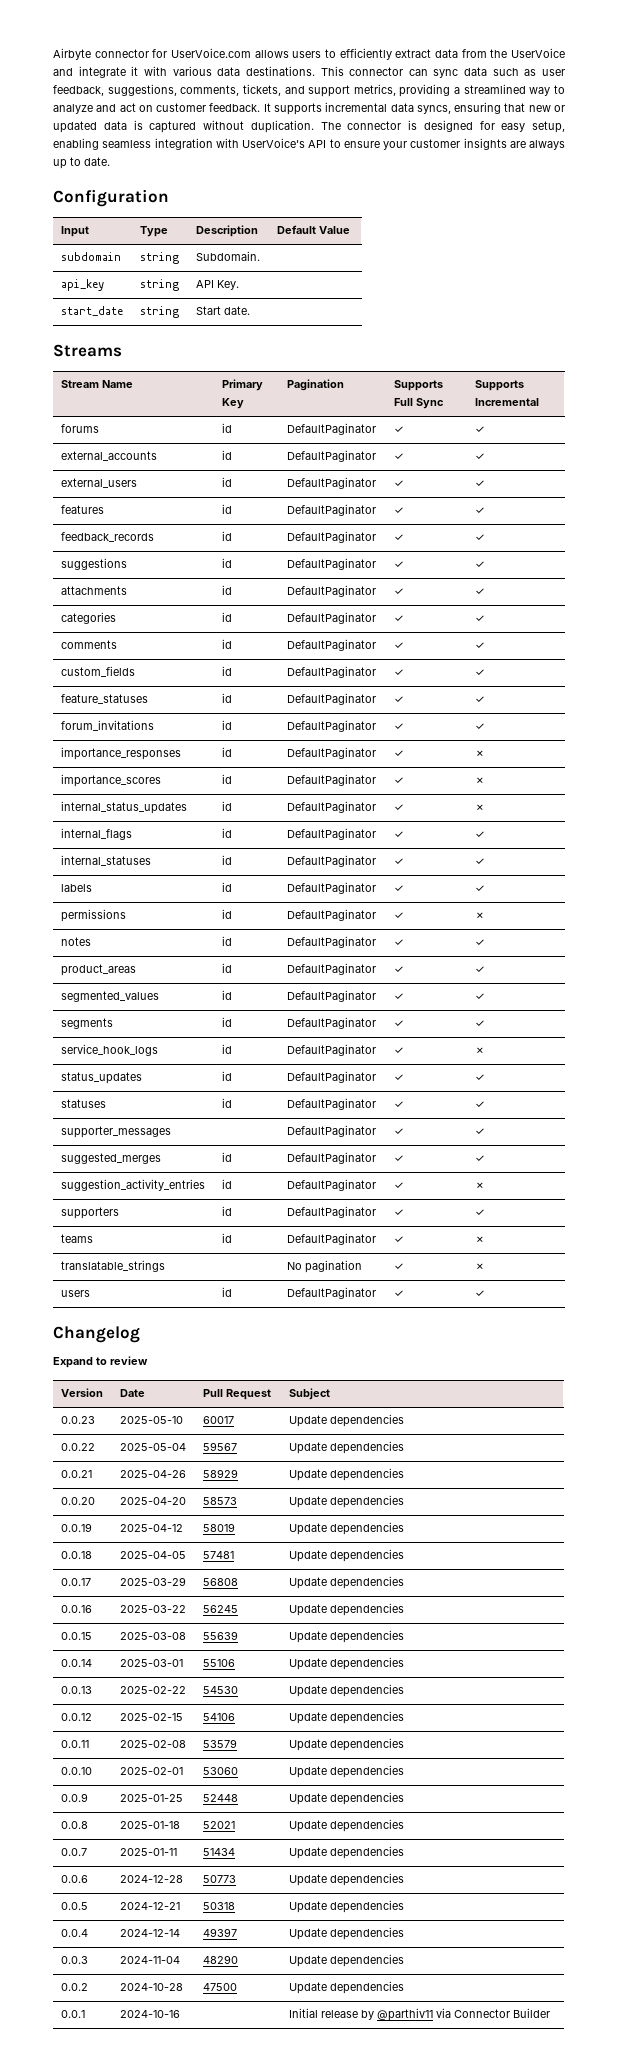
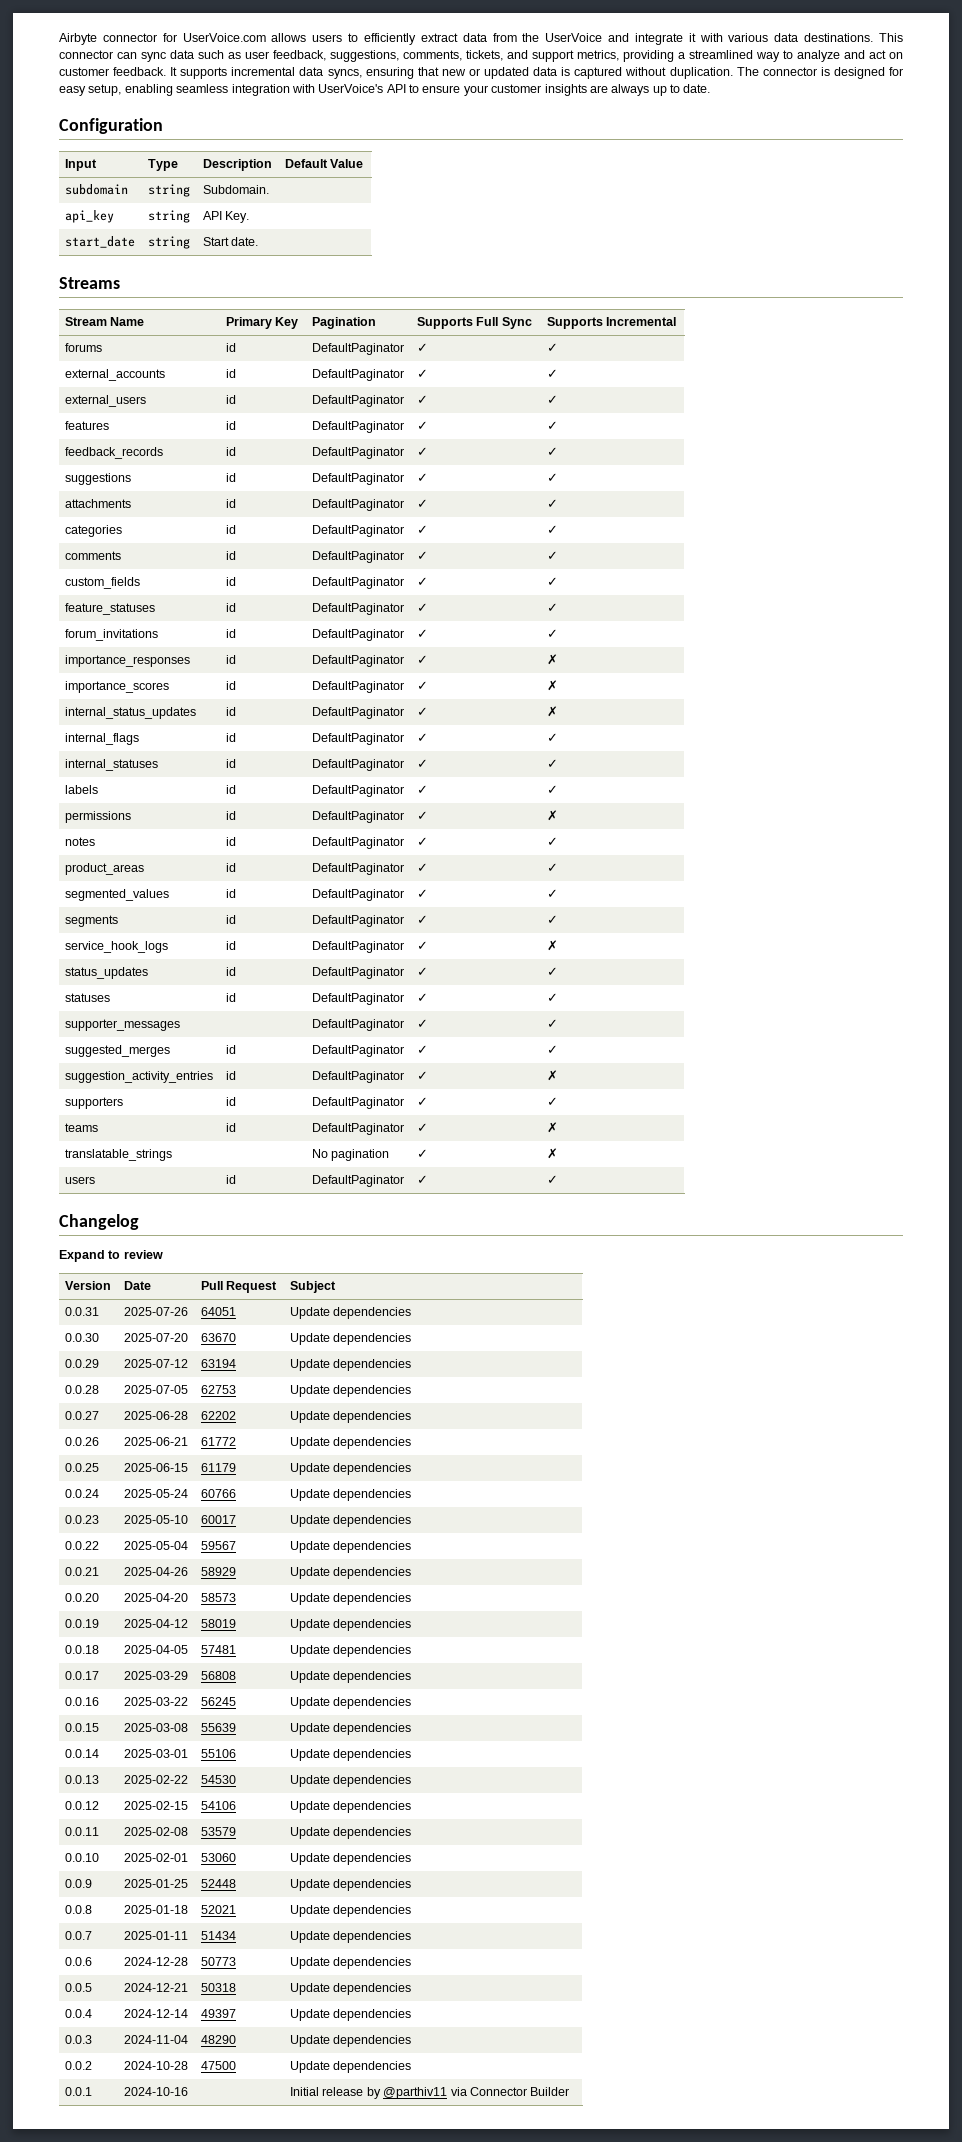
+ 0.0.31 | 2025-07-26 | 64051 | Update dependencies
+ 0.0.30 | 2025-07-20 | 63670 | Update dependencies
+ 0.0.29 | 2025-07-12 | 63194 | Update dependencies
+ 0.0.28 | 2025-07-05 | 62753 | Update dependencies
+ 0.0.27 | 2025-06-28 | 62202 | Update dependencies
+ 0.0.26 | 2025-06-21 | 61772 | Update dependencies
+ 0.0.25 | 2025-06-15 | 61179 | Update dependencies
+ 0.0.24 | 2025-05-24 | 60766 | Update dependencies

